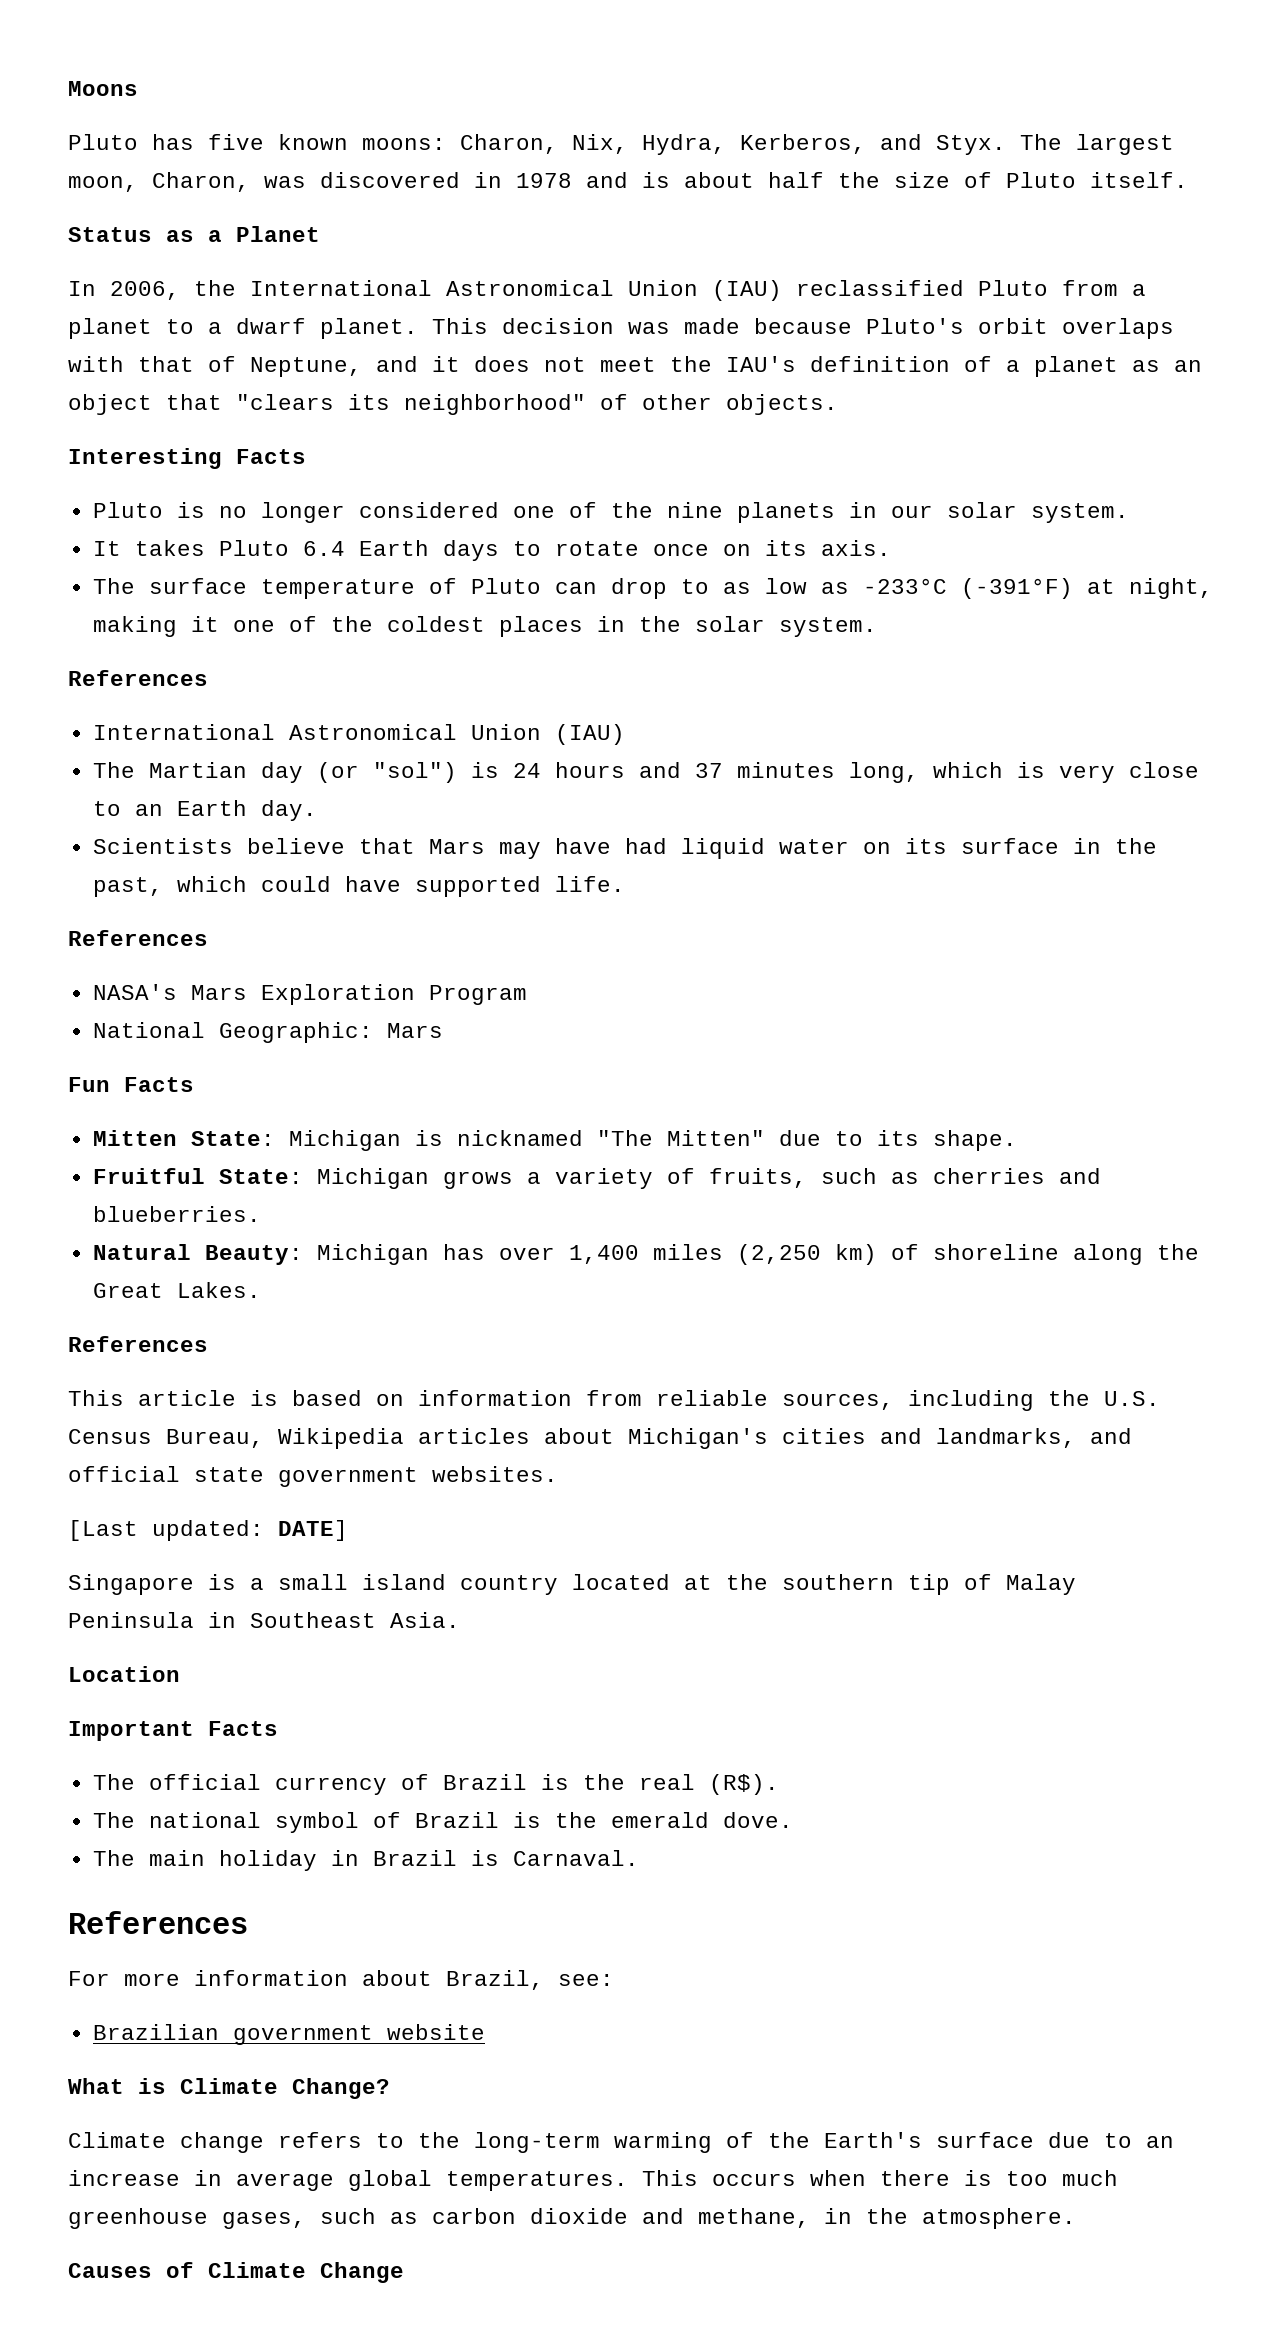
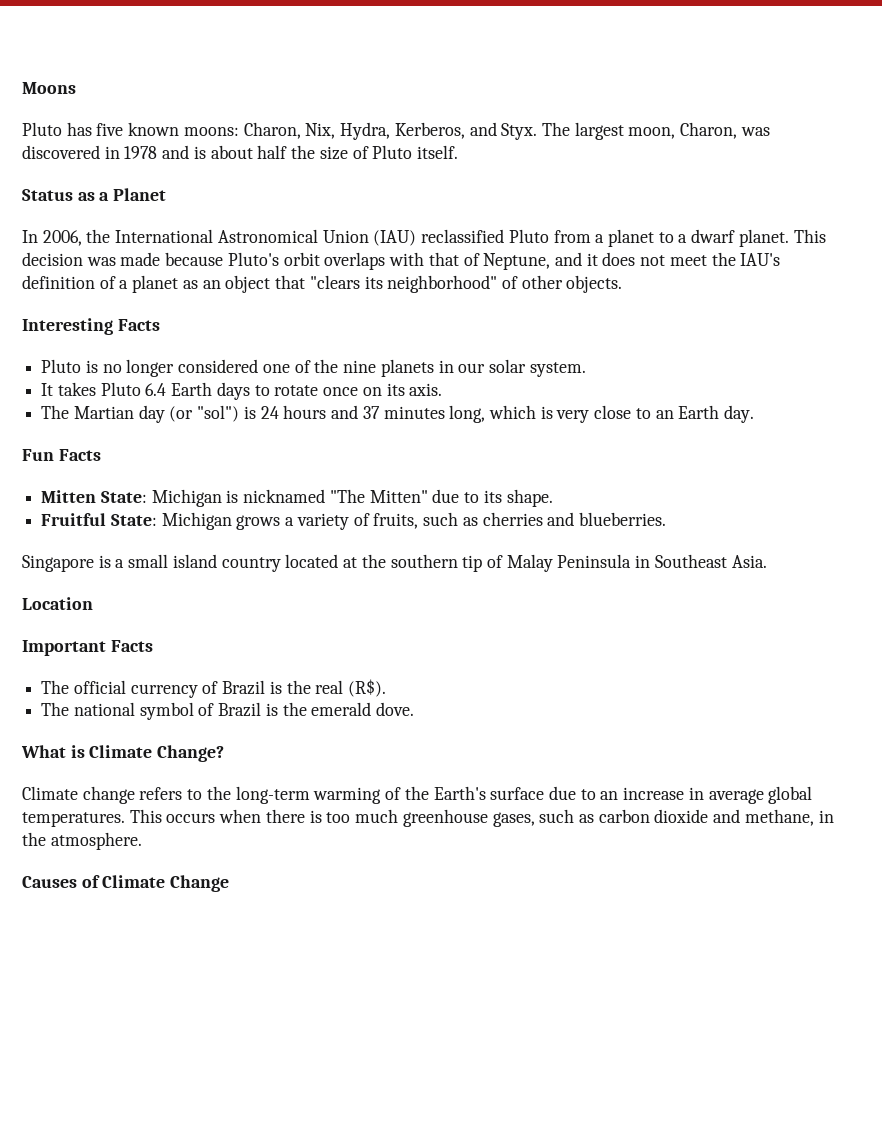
- The surface temperature of Pluto can drop to as low as -233°C (-391°F) at night, making it one of the coldest places in the solar system.
- References
- International Astronomical Union (IAU)
- Scientists believe that Mars may have had liquid water on its surface in the past, which could have supported life.
- References
- NASA's Mars Exploration Program
- National Geographic: Mars
- Natural Beauty: Michigan has over 1,400 miles (2,250 km) of shoreline along the Great Lakes.
- References
- This article is based on information from reliable sources, including the U.S. Census Bureau, Wikipedia articles about Michigan's cities and landmarks, and official state government websites.
- [Last updated: DATE]
- The main holiday in Brazil is Carnaval.
- References
- For more information about Brazil, see:
- Brazilian government website

